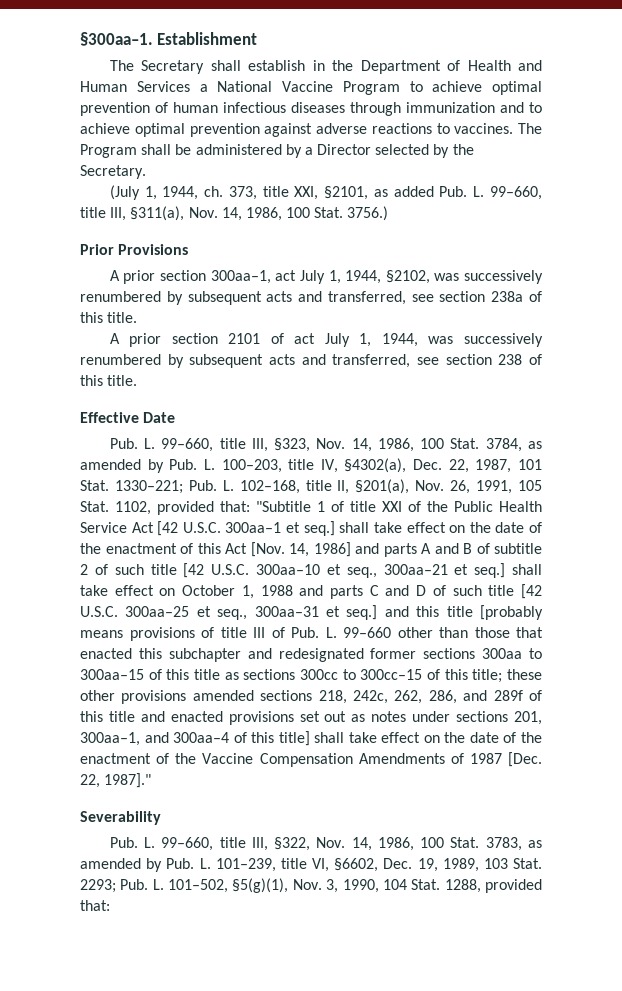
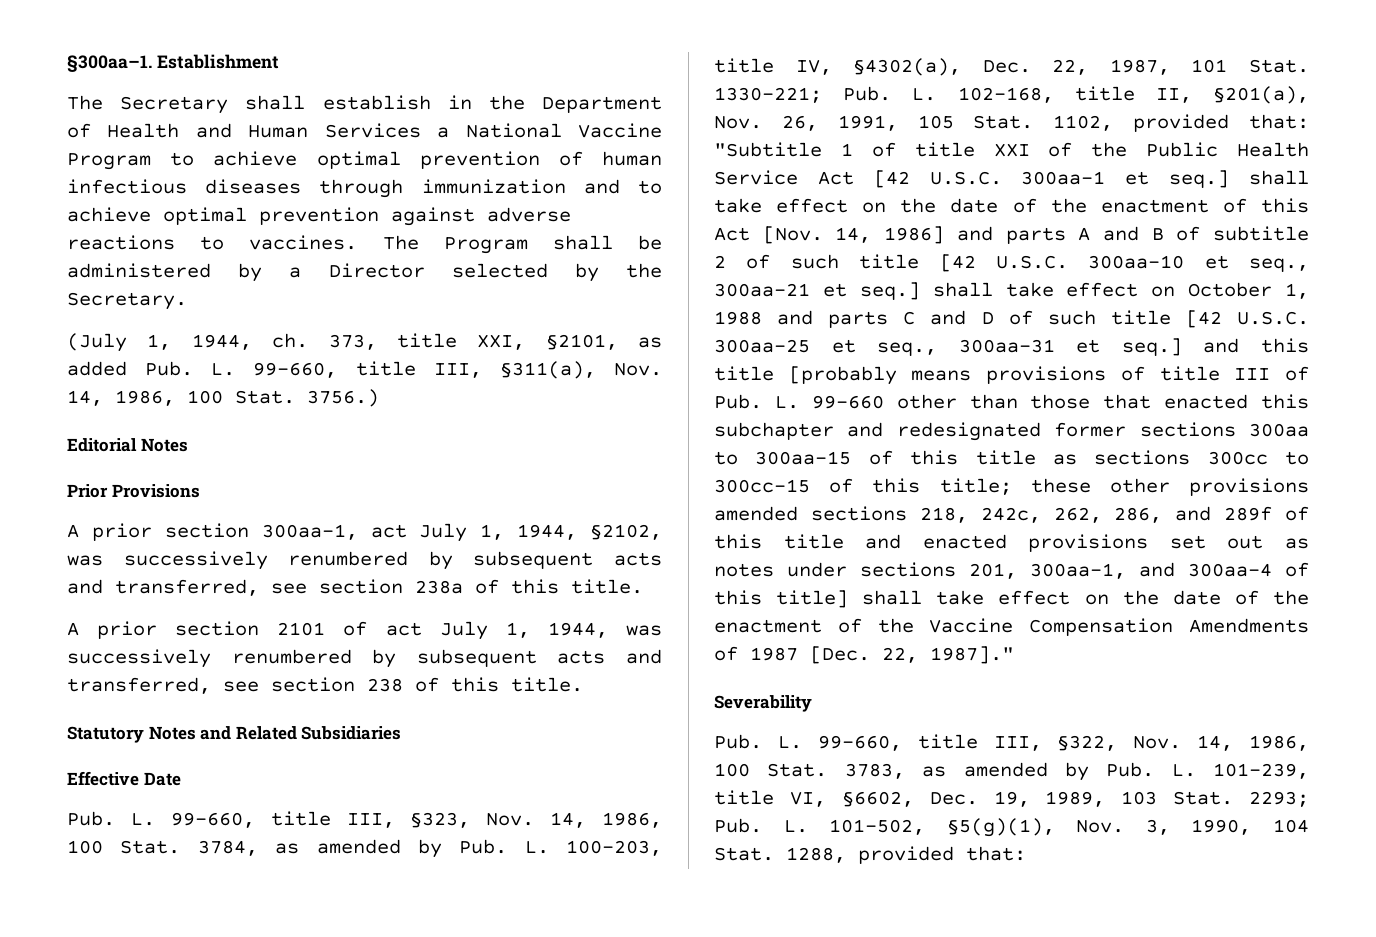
+ Editorial Notes
+ Statutory Notes and Related Subsidiaries

